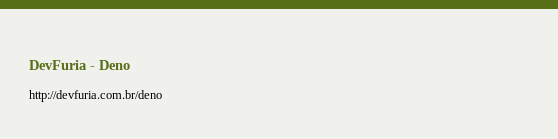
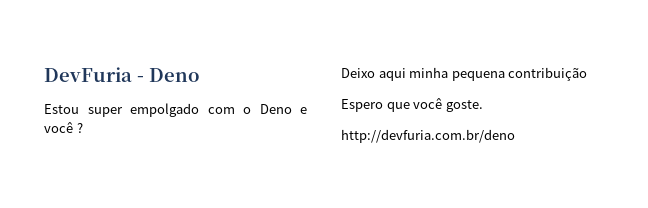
+ Estou super empolgado com o Deno e você ?
+ Deixo aqui minha pequena contribuição
+ Espero que você goste.

